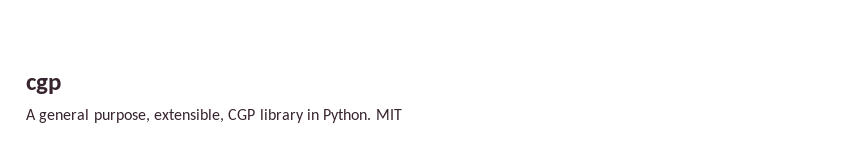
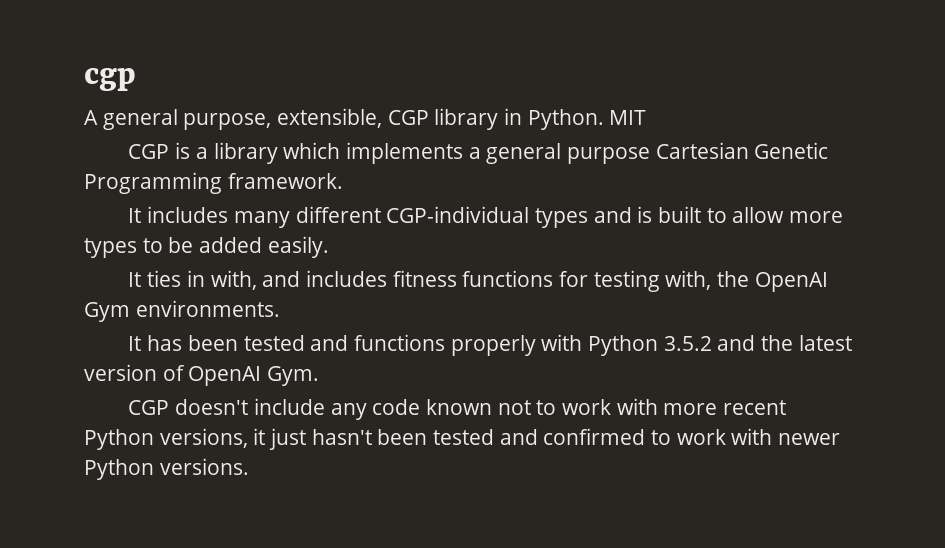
+ CGP is a library which implements a general purpose Cartesian Genetic Programming framework.
+ It includes many different CGP-individual types and is built to allow more types to be added easily.
+ It ties in with, and includes fitness functions for testing with, the OpenAI Gym environments.
+ It has been tested and functions properly with Python 3.5.2 and the latest version of OpenAI Gym.
+ CGP doesn't include any code known not to work with more recent Python versions, it just hasn't been tested and confirmed to work with newer Python versions.

